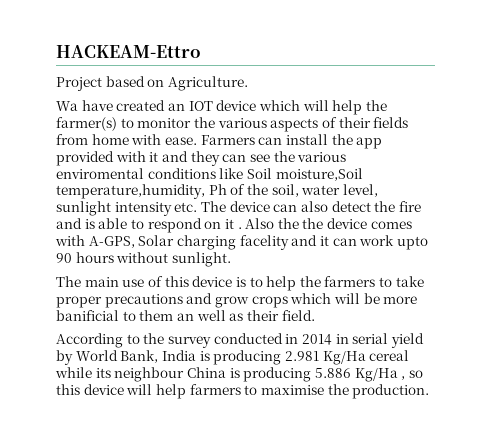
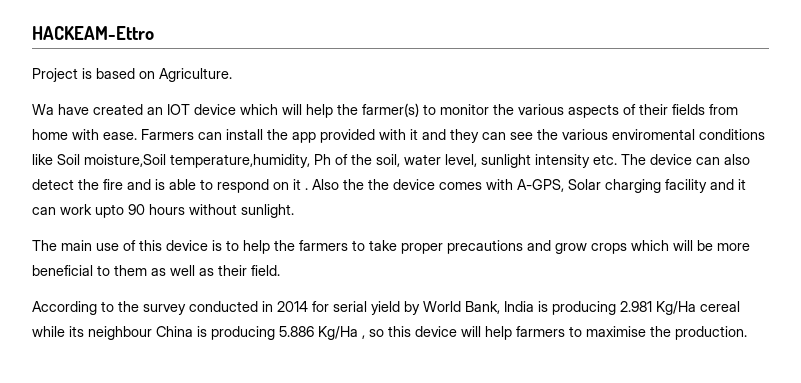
- Project based on Agriculture.
+ Project is based on Agriculture.
- Also the the device comes with A-GPS, Solar charging facelity and it can work upto 90 hours without sunlight.
+ Also the the device comes with A-GPS, Solar charging facility and it can work upto 90 hours without sunlight.
- The main use of this device is to help the farmers to take proper precautions and grow crops which will be more banificial to them an well as their field.
+ The main use of this device is to help the farmers to take proper precautions and grow crops which will be more beneficial to them as well as their field.
- According to the survey conducted in 2014 in serial yield by World Bank, India is producing 2.981 Kg/Ha cereal while its neighbour China is producing 5.886 Kg/Ha , so this device will help farmers to maximise the production.
+ According to the survey conducted in 2014 for serial yield by World Bank, India is producing 2.981 Kg/Ha cereal while its neighbour China is producing 5.886 Kg/Ha , so this device will help farmers to maximise the production.

